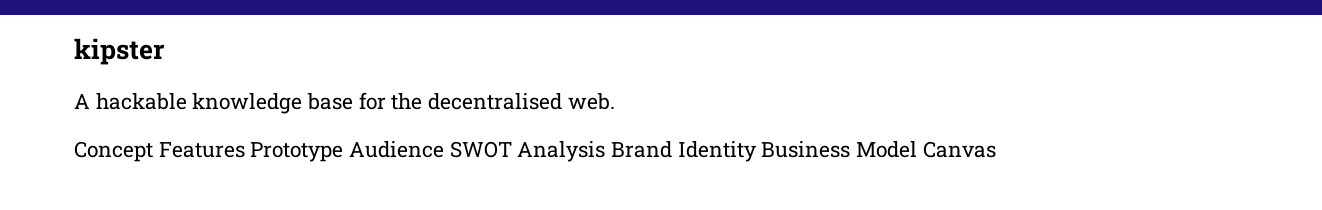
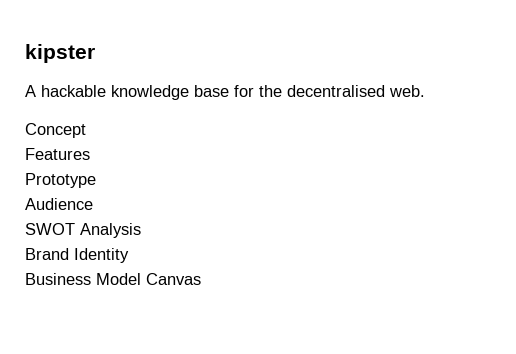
- Concept Features Prototype Audience SWOT Analysis Brand Identity Business Model Canvas
+ Concept
+ Features
+ Prototype
+ Audience
+ SWOT Analysis
+ Brand Identity
+ Business Model Canvas

